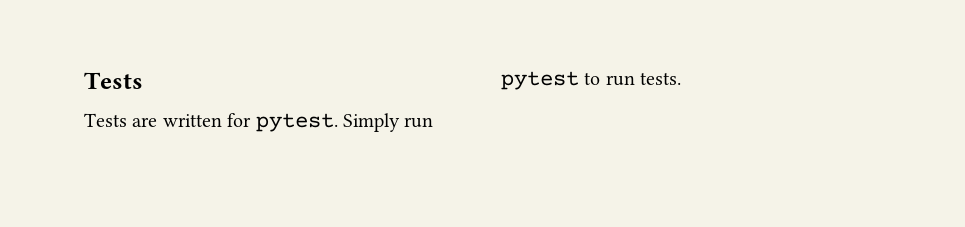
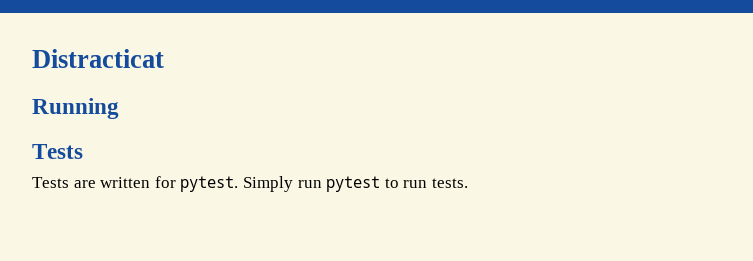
+ Distracticat
+ Running

